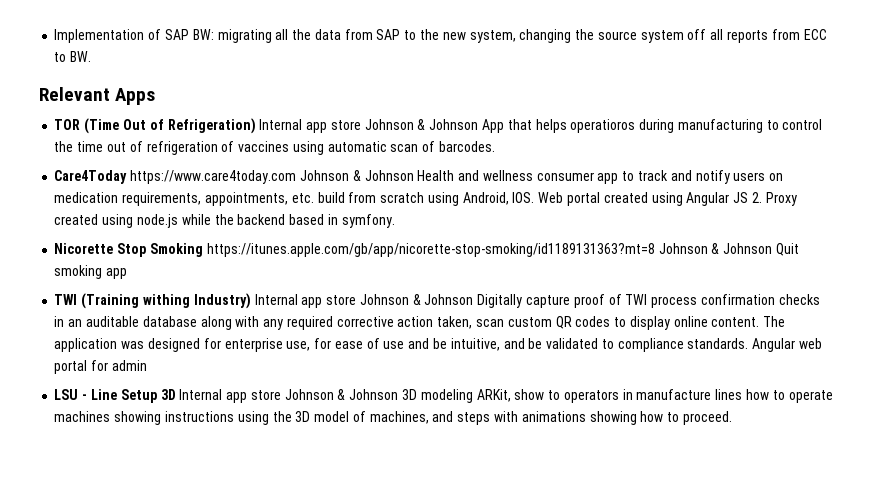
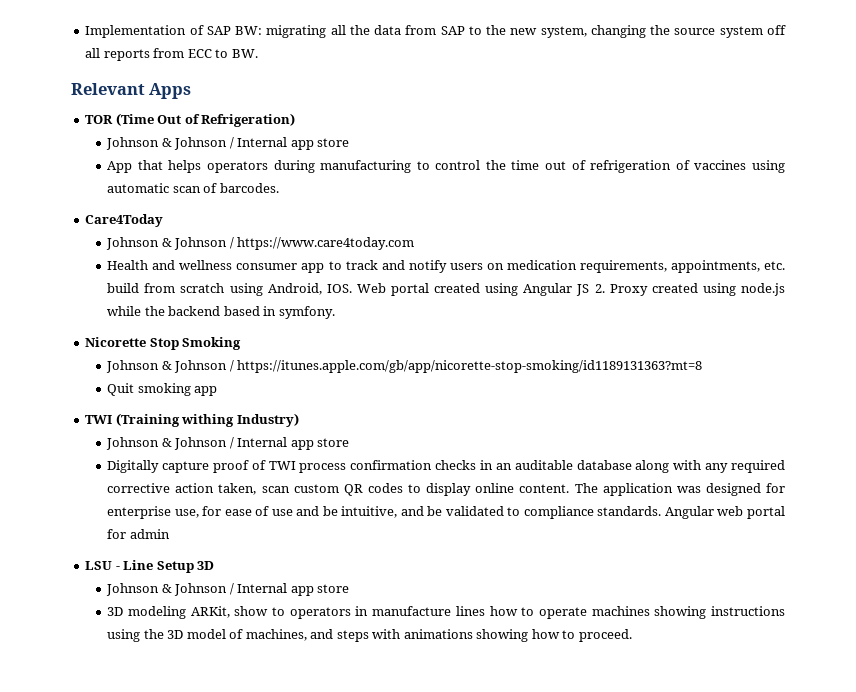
- TOR (Time Out of Refrigeration) Internal app store Johnson & Johnson App that helps operatioros during manufacturing to control the time out of refrigeration of vaccines using automatic scan of barcodes.
+ TOR (Time Out of Refrigeration)
+ Johnson & Johnson / Internal app store
+ App that helps operators during manufacturing to control the time out of refrigeration of vaccines using automatic scan of barcodes.
- Care4Today https://www.care4today.com Johnson & Johnson Health and wellness consumer app to track and notify users on medication requirements, appointments, etc. build from scratch using Android, IOS. Web portal created using Angular JS 2. Proxy created using node.js while the backend based in symfony.
+ Care4Today
+ Johnson & Johnson / https://www.care4today.com
+ Health and wellness consumer app to track and notify users on medication requirements, appointments, etc. build from scratch using Android, IOS. Web portal created using Angular JS 2. Proxy created using node.js while the backend based in symfony.
- Nicorette Stop Smoking https://itunes.apple.com/gb/app/nicorette-stop-smoking/id1189131363?mt=8 Johnson & Johnson Quit smoking app
+ Nicorette Stop Smoking
+ Johnson & Johnson / https://itunes.apple.com/gb/app/nicorette-stop-smoking/id1189131363?mt=8
+ Quit smoking app
- TWI (Training withing Industry) Internal app store Johnson & Johnson Digitally capture proof of TWI process confirmation checks in an auditable database along with any required corrective action taken, scan custom QR codes to display online content.
+ TWI (Training withing Industry)
+ Johnson & Johnson / Internal app store
+ Digitally capture proof of TWI process confirmation checks in an auditable database along with any required corrective action taken, scan custom QR codes to display online content.
- LSU - Line Setup 3D Internal app store Johnson & Johnson 3D modeling ARKit, show to operators in manufacture lines how to operate machines showing instructions using the 3D model of machines, and steps with animations showing how to proceed.
+ LSU - Line Setup 3D
+ Johnson & Johnson / Internal app store
+ 3D modeling ARKit, show to operators in manufacture lines how to operate machines showing instructions using the 3D model of machines, and steps with animations showing how to proceed.

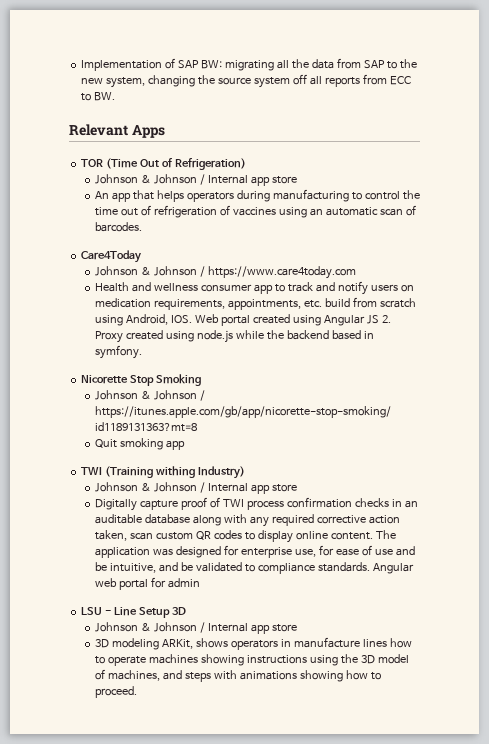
- App that helps operators during manufacturing to control the time out of refrigeration of vaccines using automatic scan of barcodes.
+ An app that helps operators during manufacturing to control the time out of refrigeration of vaccines using an automatic scan of barcodes.
- 3D modeling ARKit, show to operators in manufacture lines how to operate machines showing instructions using the 3D model of machines, and steps with animations showing how to proceed.
+ 3D modeling ARKit, shows operators in manufacture lines how to operate machines showing instructions using the 3D model of machines, and steps with animations showing how to proceed.

